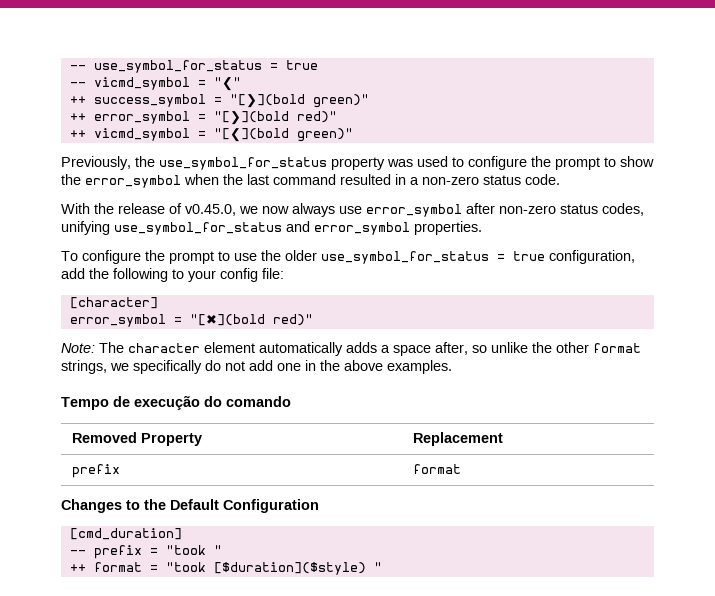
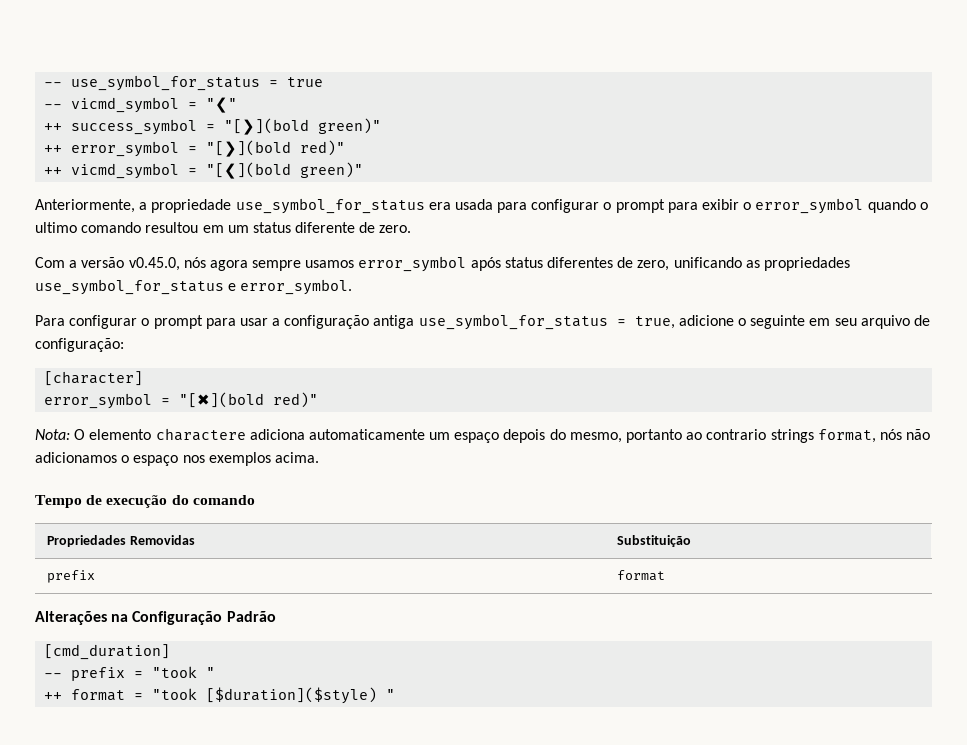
- Previously, the use_symbol_for_status property was used to configure the prompt to show the error_symbol when the last command resulted in a non-zero status code.
- With the release of v0.45.0, we now always use error_symbol after non-zero status codes, unifying use_symbol_for_status and error_symbol properties.
- To configure the prompt to use the older use_symbol_for_status = true configuration, add the following to your config file:
+ Anteriormente, a propriedade use_symbol_for_status era usada para configurar o prompt para exibir o error_symbol quando o ultimo comando resultou em um status diferente de zero.
+ Com a versão v0.45.0, nós agora sempre usamos error_symbol após status diferentes de zero, unificando as propriedades use_symbol_for_status e error_symbol.
+ Para configurar o prompt para usar a configuração antiga use_symbol_for_status = true, adicione o seguinte em seu arquivo de configuração:
- Note: The character element automatically adds a space after, so unlike the other format strings, we specifically do not add one in the above examples.
+ Nota: O elemento charactere adiciona automaticamente um espaço depois do mesmo, portanto ao contrario strings format, nós não adicionamos o espaço nos exemplos acima.
- Removed Property | Replacement
+ Propriedades Removidas | Substituição
- Changes to the Default Configuration
+ Alterações na Configuração Padrão

